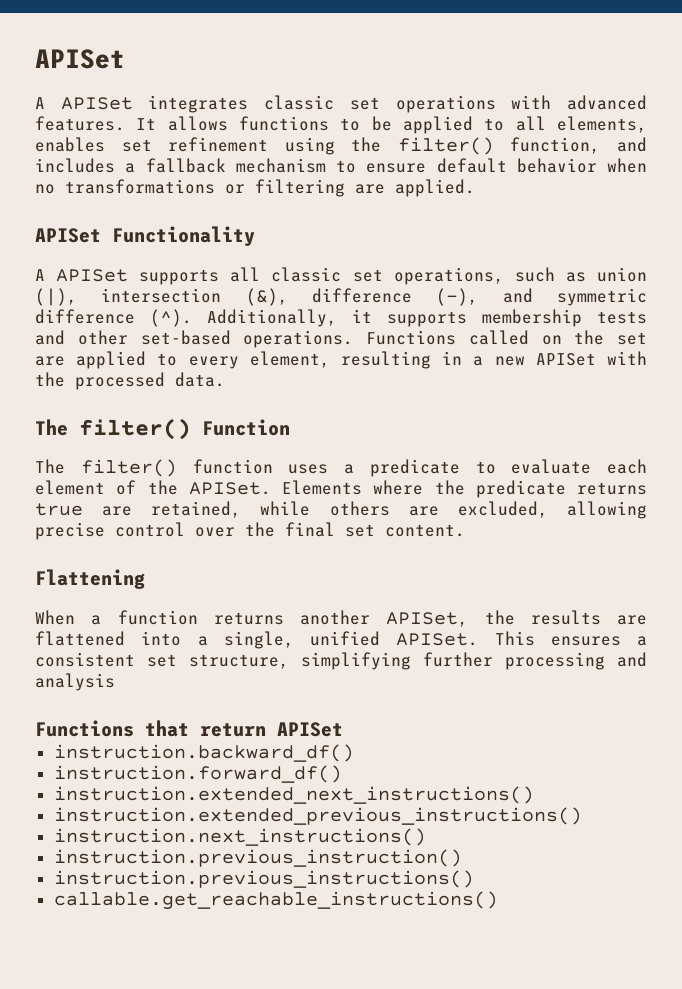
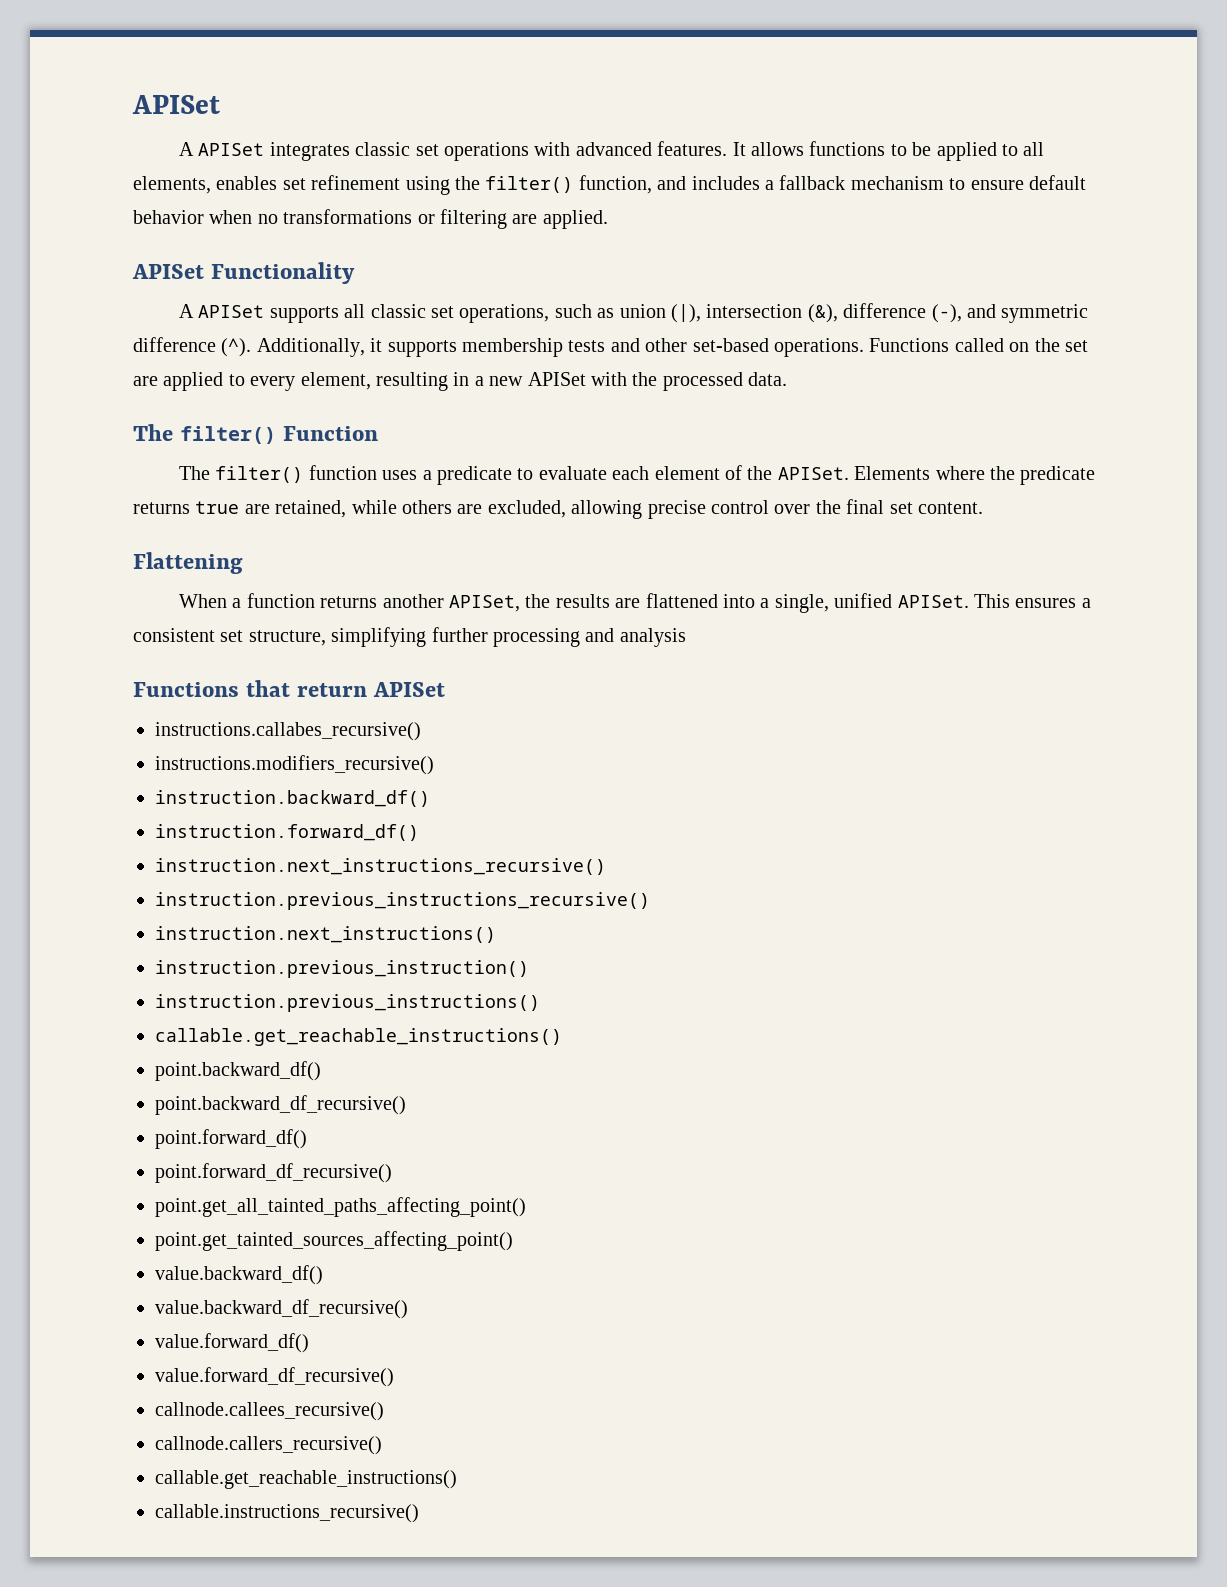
+ instructions.callabes_recursive()
+ instructions.modifiers_recursive()
- instruction.extended_next_instructions()
- instruction.extended_previous_instructions()
+ instruction.next_instructions_recursive()
+ instruction.previous_instructions_recursive()
+ point.backward_df()
+ point.backward_df_recursive()
+ point.forward_df()
+ point.forward_df_recursive()
+ point.get_all_tainted_paths_affecting_point()
+ point.get_tainted_sources_affecting_point()
+ value.backward_df()
+ value.backward_df_recursive()
+ value.forward_df()
+ value.forward_df_recursive()
+ callnode.callees_recursive()
+ callnode.callers_recursive()
+ callable.get_reachable_instructions()
+ callable.instructions_recursive()

